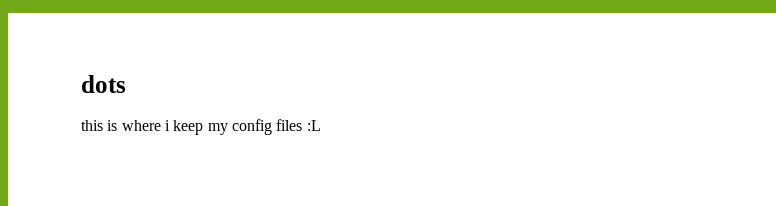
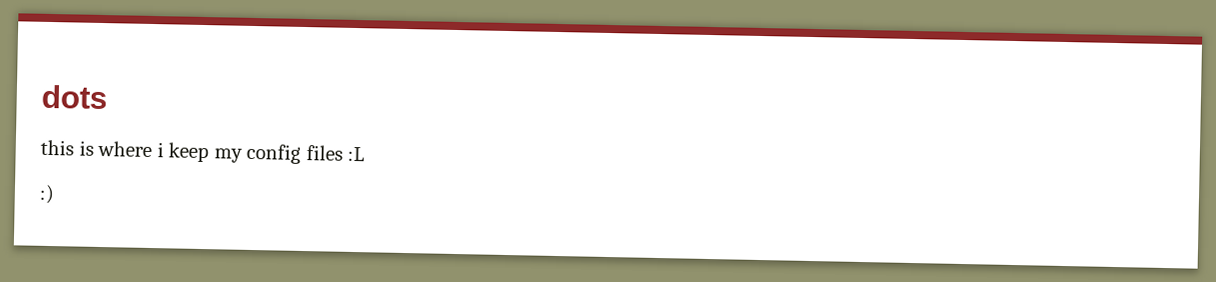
+ :)

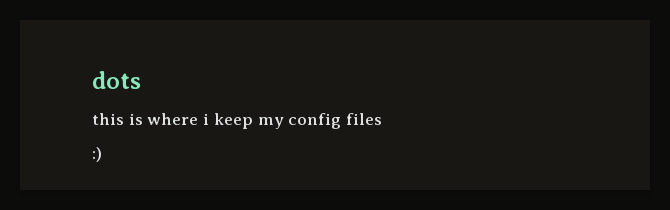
- this is where i keep my config files :L
+ this is where i keep my config files

